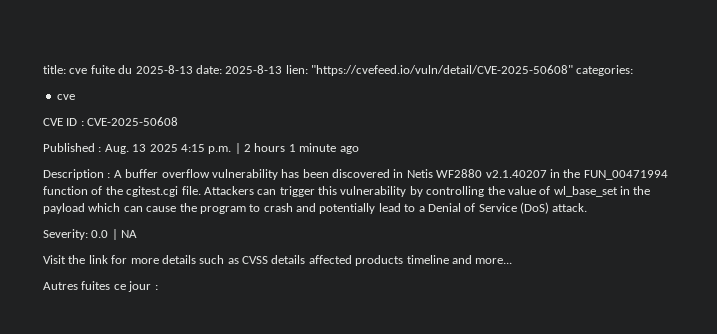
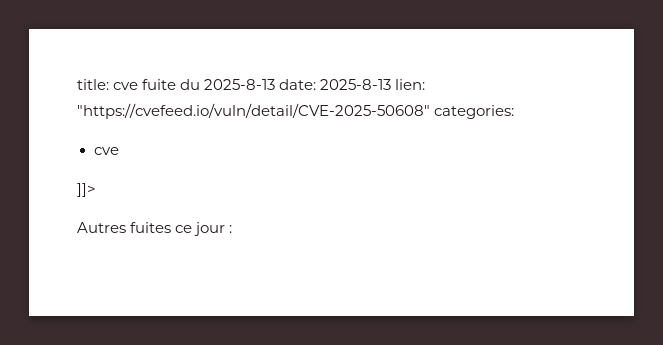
- CVE ID : CVE-2025-50608
- Published : Aug. 13 2025 4:15 p.m. | 2 hours 1 minute ago
- Description : A buffer overflow vulnerability has been discovered in Netis WF2880 v2.1.40207 in the FUN_00471994 function of the cgitest.cgi file. Attackers can trigger this vulnerability by controlling the value of wl_base_set in the payload which can cause the program to crash and potentially lead to a Denial of Service (DoS) attack.
- Severity: 0.0 | NA
- Visit the link for more details such as CVSS details affected products timeline and more...
+ ]]>

